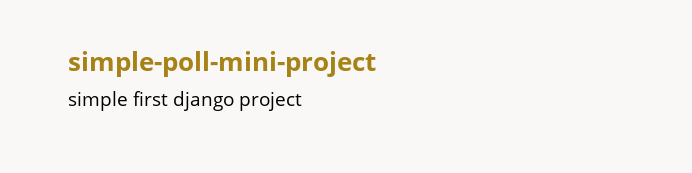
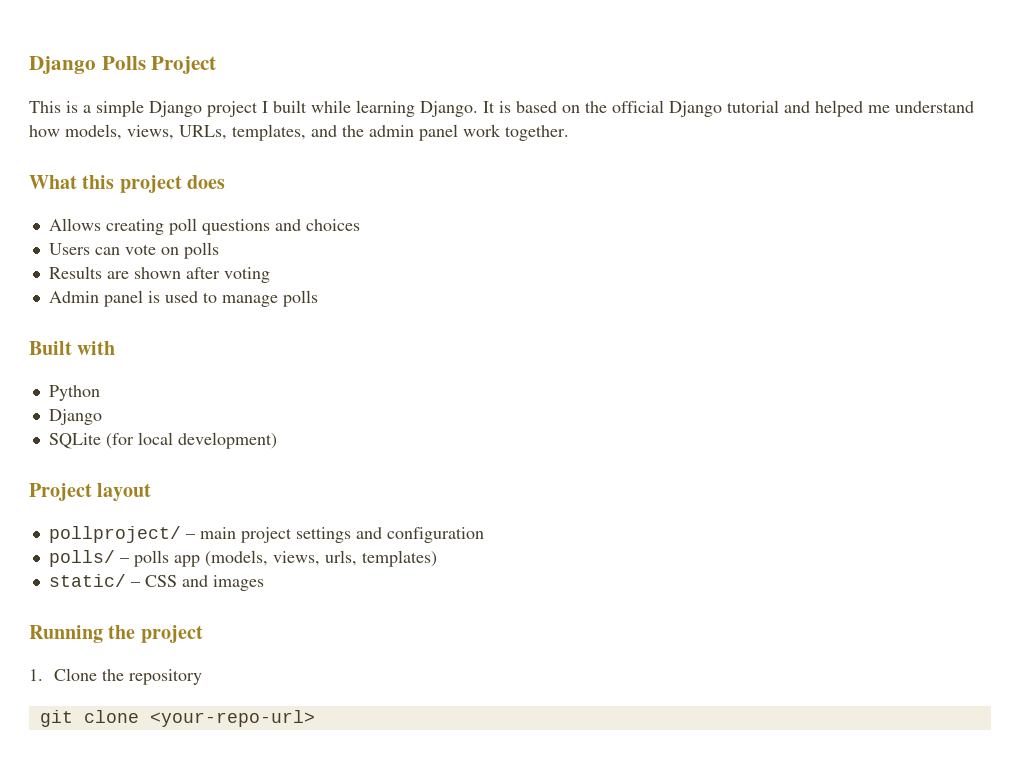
- simple-poll-mini-project
- simple first django project
+ Django Polls Project
+ This is a simple Django project I built while learning Django. It is based on the official Django tutorial and helped me understand how models, views, URLs, templates, and the admin panel work together.
+ What this project does
+ Allows creating poll questions and choices
+ Users can vote on polls
+ Results are shown after voting
+ Admin panel is used to manage polls
+ Built with
+ Python
+ Django
+ SQLite (for local development)
+ Project layout
+ pollproject/ – main project settings and configuration
+ polls/ – polls app (models, views, urls, templates)
+ static/ – CSS and images
+ Running the project
+ 1. Clone the repository
+ git clone <your-repo-url>

